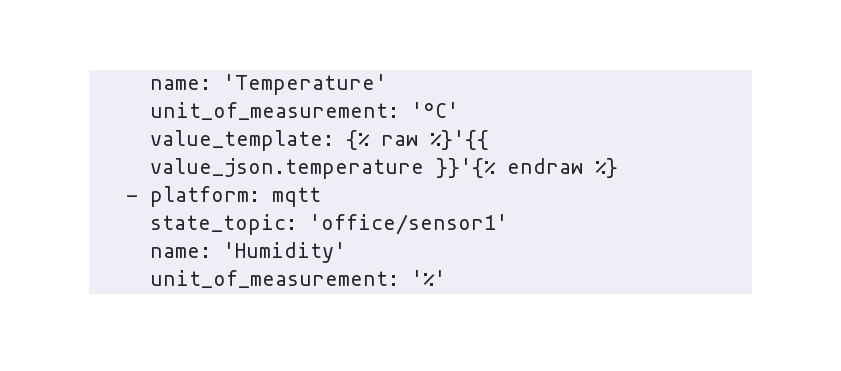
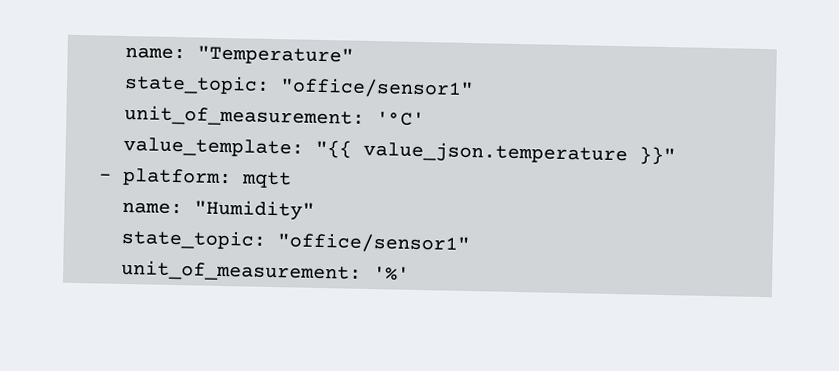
- name: 'Temperature'
+ name: "Temperature"
+ state_topic: "office/sensor1"
- value_template: {% raw %}'{{ value_json.temperature }}'{% endraw %}
+ value_template: "{{ value_json.temperature }}"
- state_topic: 'office/sensor1'
- name: 'Humidity'
+ name: "Humidity"
+ state_topic: "office/sensor1"

